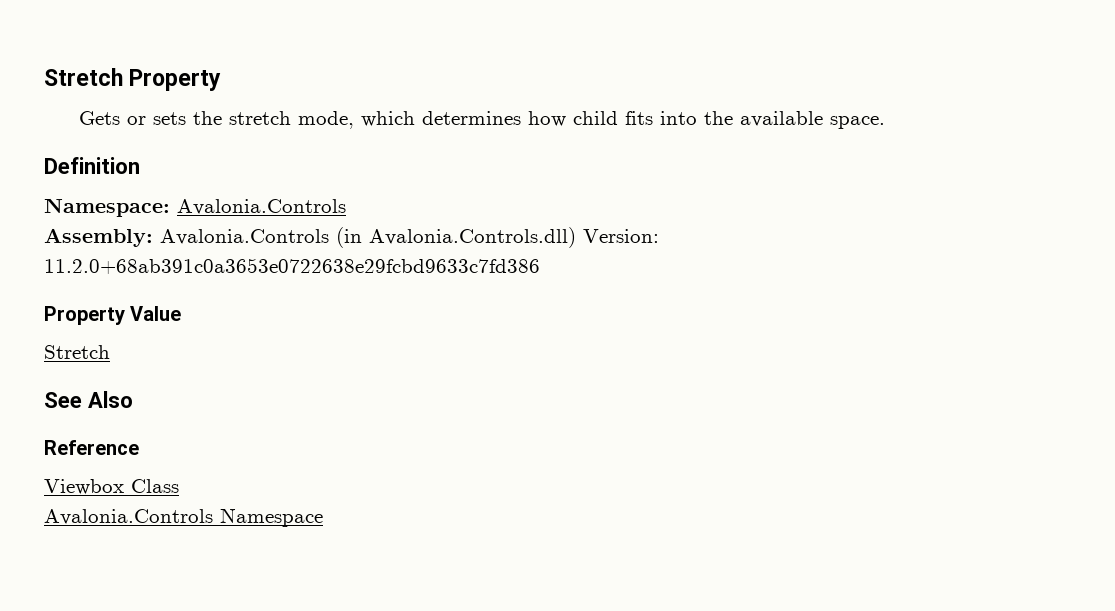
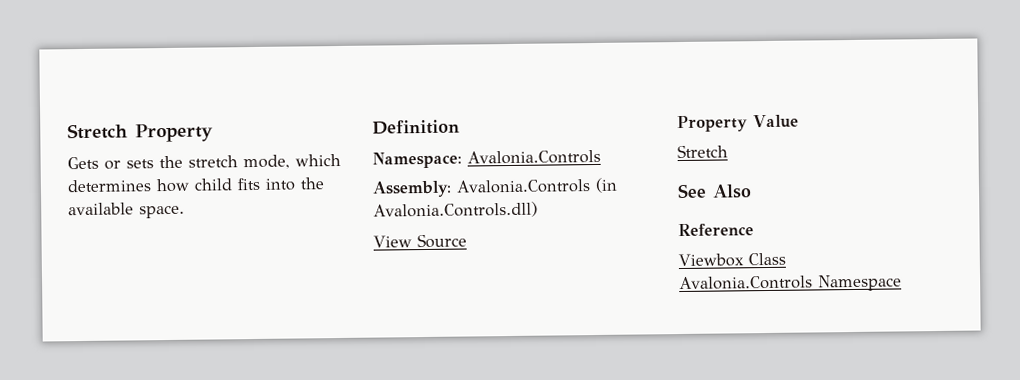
- Assembly: Avalonia.Controls (in Avalonia.Controls.dll) Version: 11.2.0+68ab391c0a3653e0722638e29fcbd9633c7fd386
+ Assembly: Avalonia.Controls (in Avalonia.Controls.dll)
+ View Source

